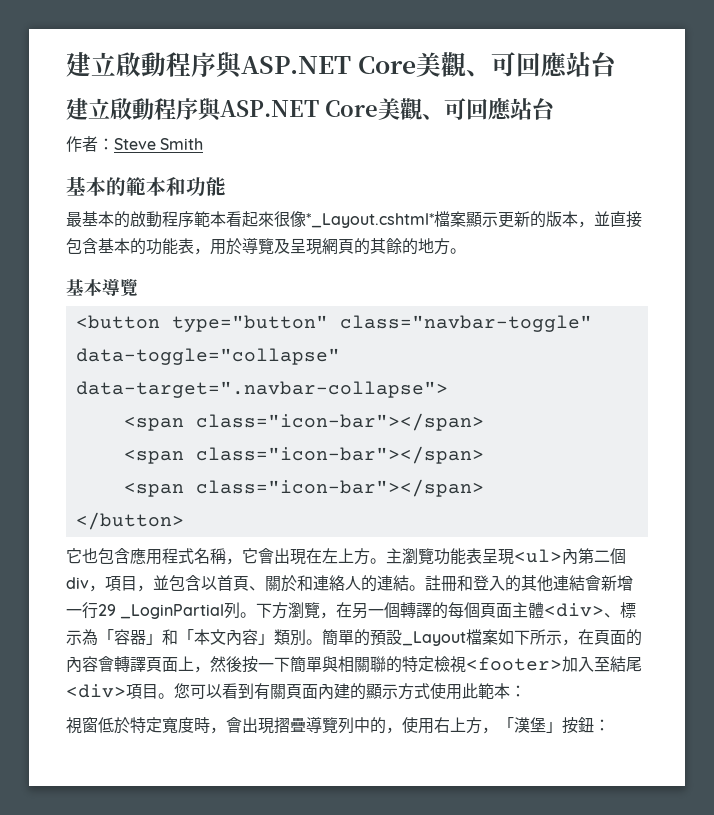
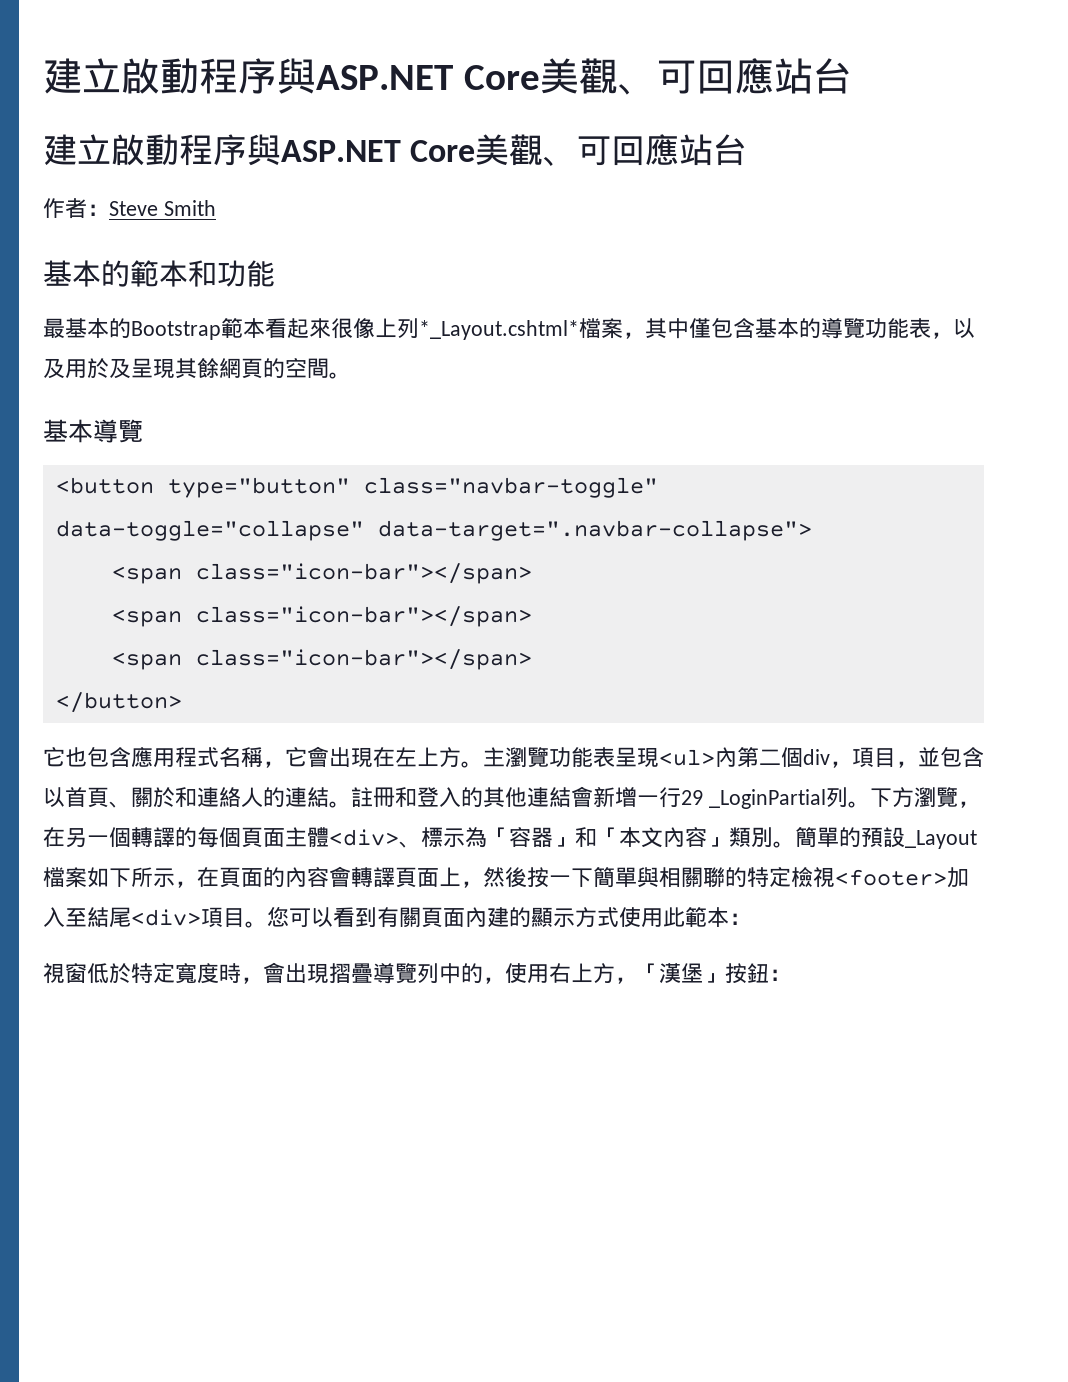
- 最基本的啟動程序範本看起來很像*_Layout.cshtml*檔案顯示更新的版本，並直接包含基本的功能表，用於導覽及呈現網頁的其餘的地方。
+ 最基本的Bootstrap範本看起來很像上列*_Layout.cshtml*檔案，其中僅包含基本的導覽功能表，以及用於及呈現其餘網頁的空間。

